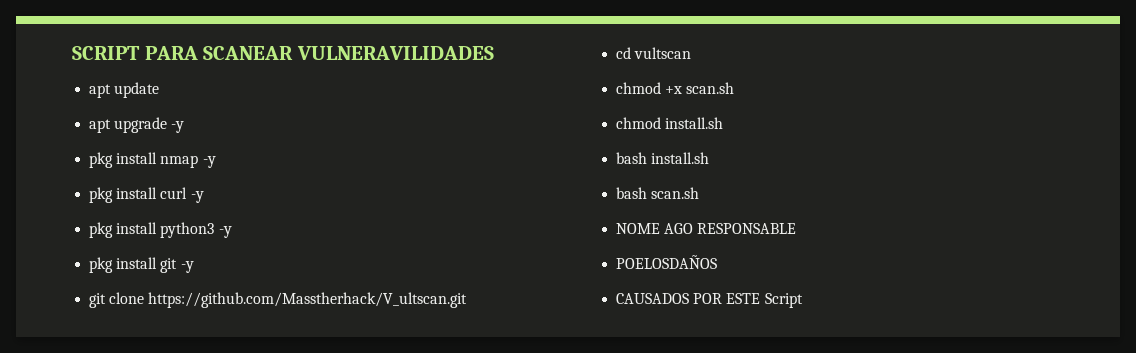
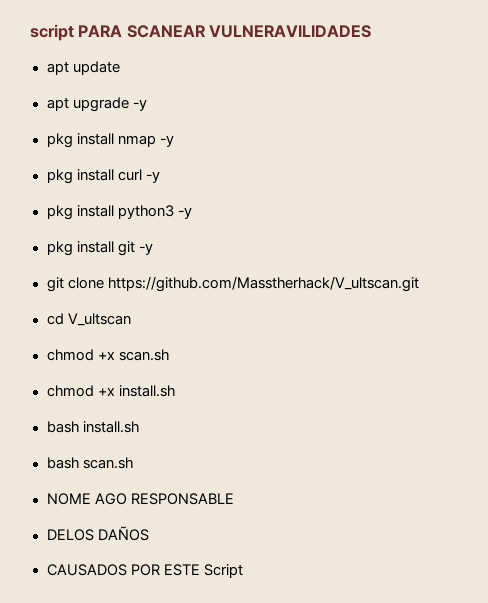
- SCRIPT PARA SCANEAR VULNERAVILIDADES
+ script PARA SCANEAR VULNERAVILIDADES
- cd vultscan
+ cd V_ultscan
- chmod install.sh
+ chmod +x install.sh
- POELOSDAÑOS
+ DELOS DAÑOS

